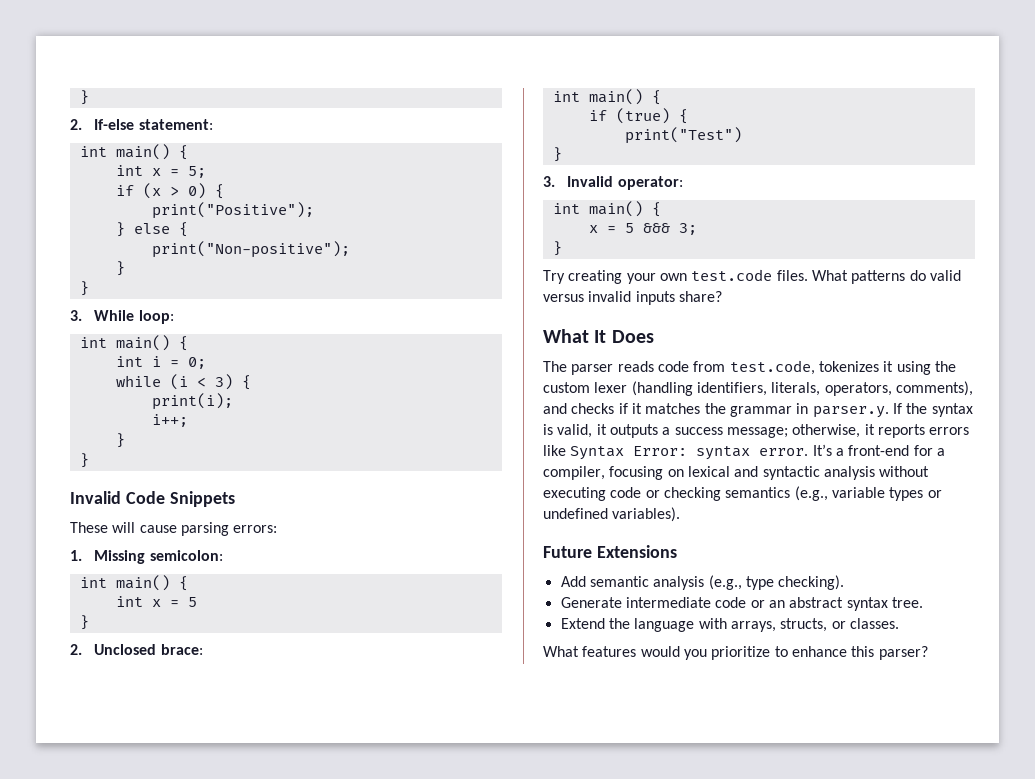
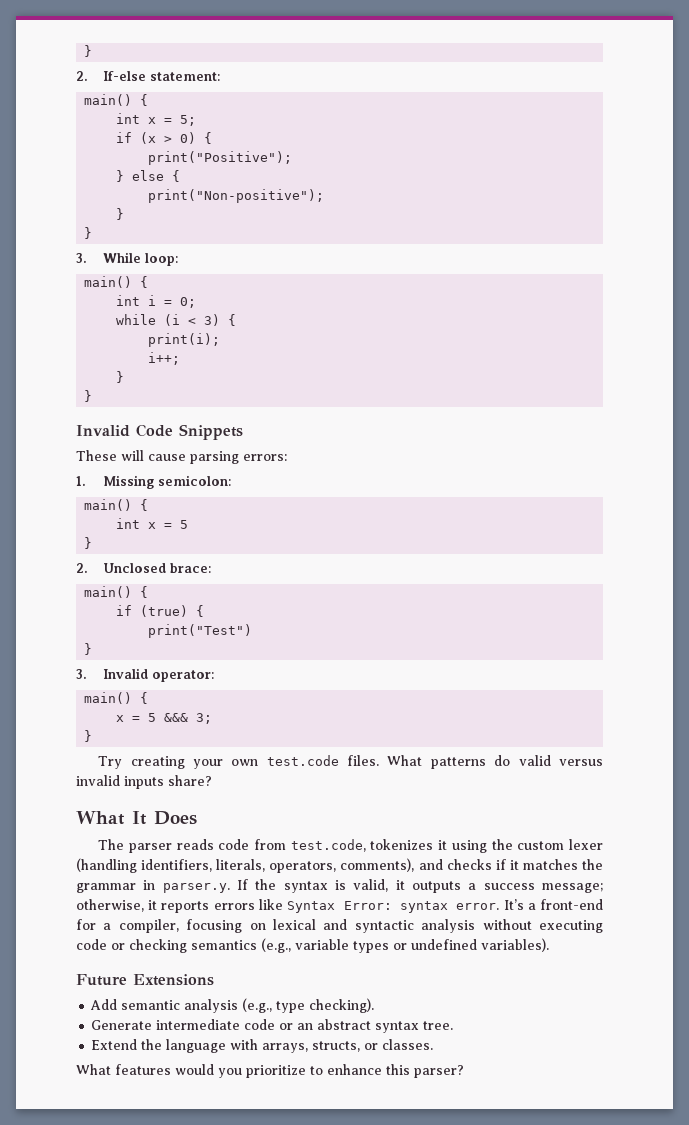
  2. If-else statement:
- int main() {
+ main() {
  3. While loop:
- int main() {
+ main() {
  1. Missing semicolon:
- int main() {
+ main() {
  2. Unclosed brace:
- int main() {
+ main() {
  3. Invalid operator:
- int main() {
+ main() {

